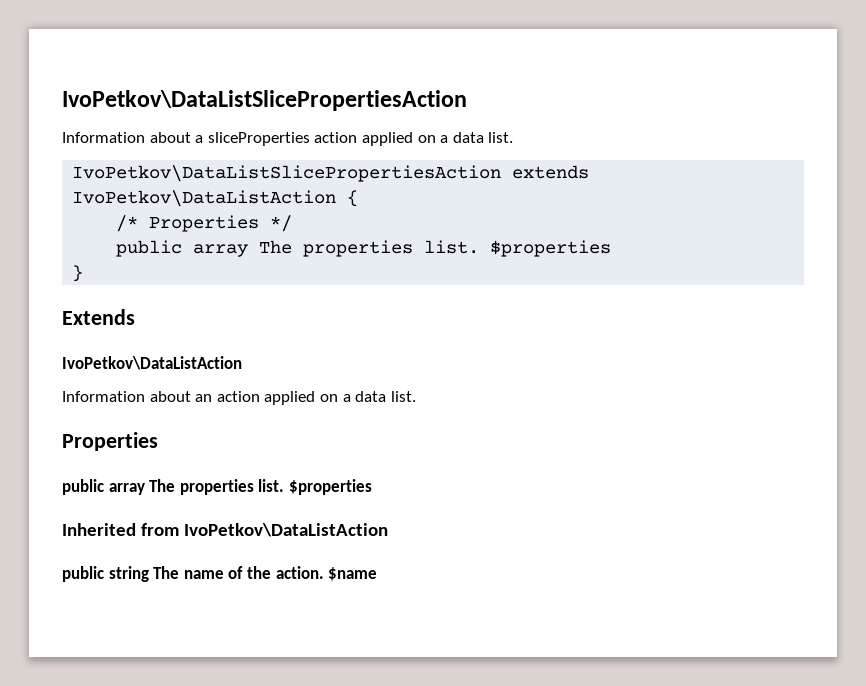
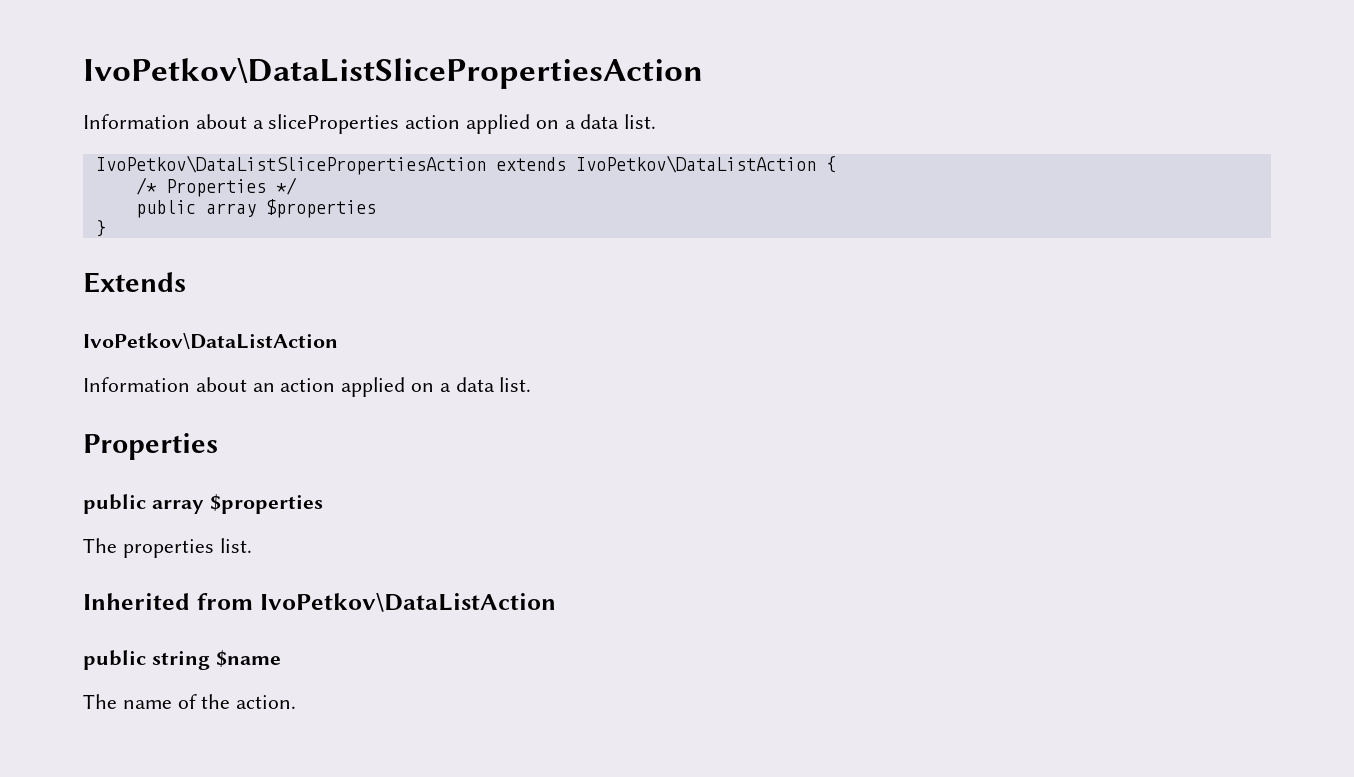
  /* Properties */
- public array The properties list. $properties
+ public array $properties
  Information about an action applied on a data list.
  Properties
- public array The properties list. $properties
+ public array $properties
+ The properties list.
- public string The name of the action. $name
+ public string $name
+ The name of the action.

